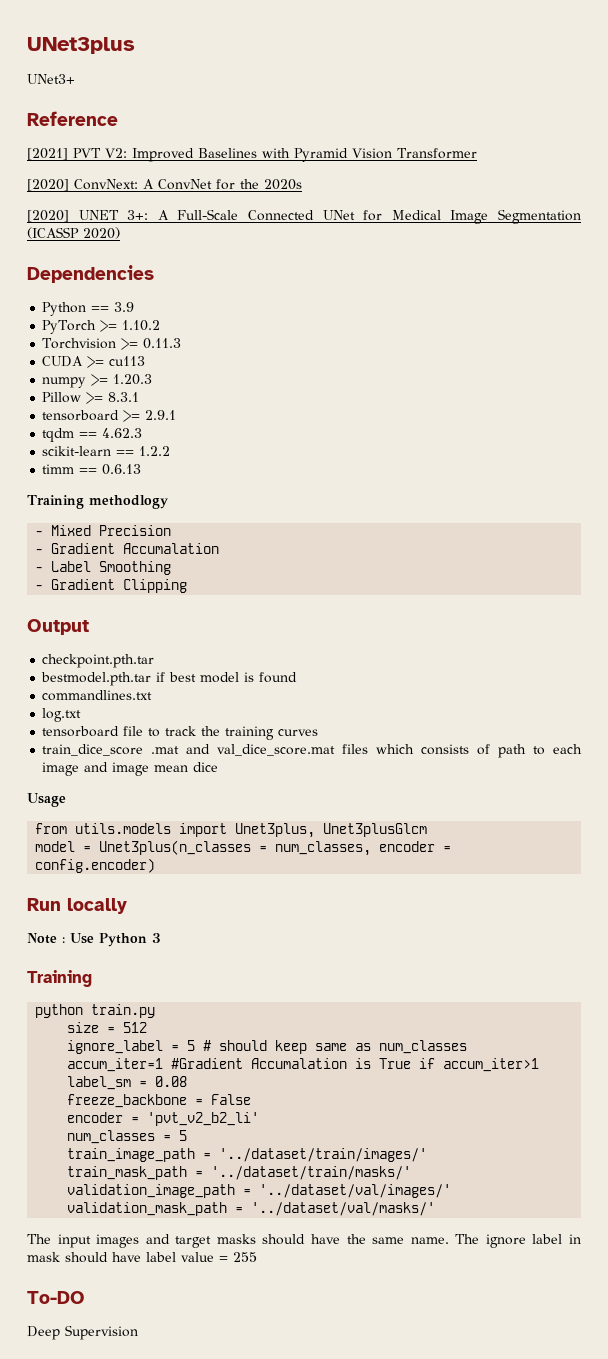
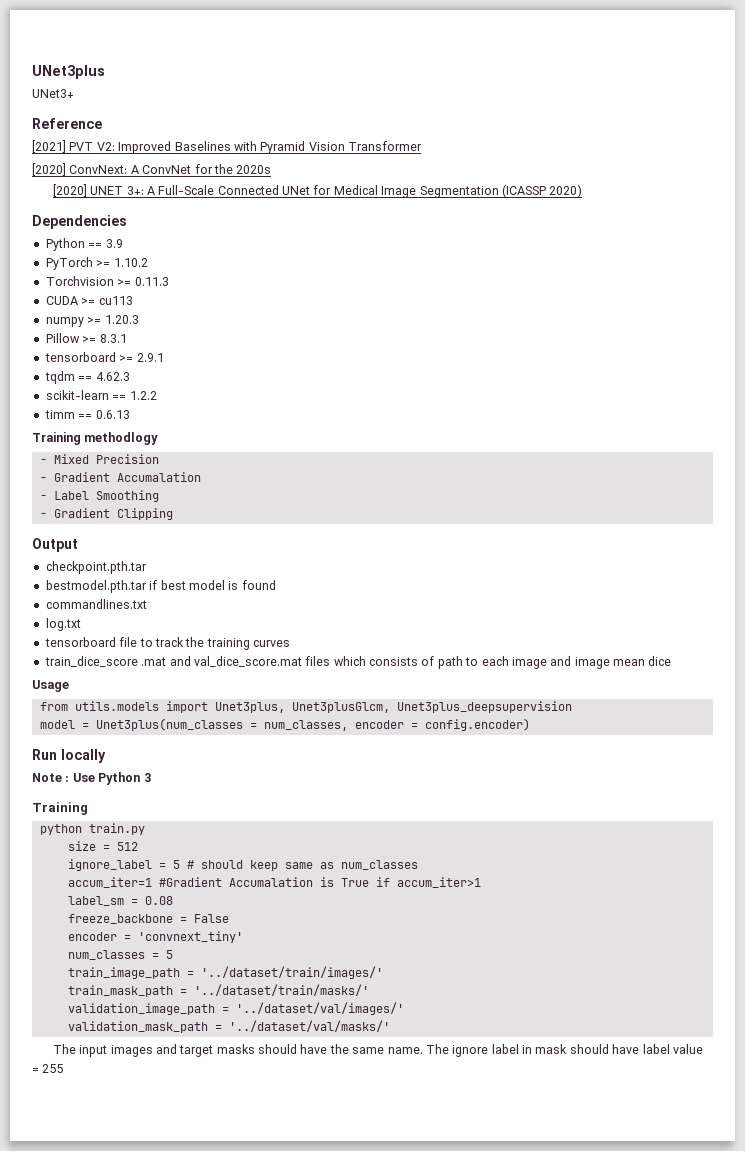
- from utils.models import Unet3plus, Unet3plusGlcm
+ from utils.models import Unet3plus, Unet3plusGlcm, Unet3plus_deepsupervision
- model = Unet3plus(n_classes = num_classes, encoder = config.encoder)
+ model = Unet3plus(num_classes = num_classes, encoder = config.encoder)
- encoder = 'pvt_v2_b2_li'
+ encoder = 'convnext_tiny'
- To-DO
- Deep Supervision

